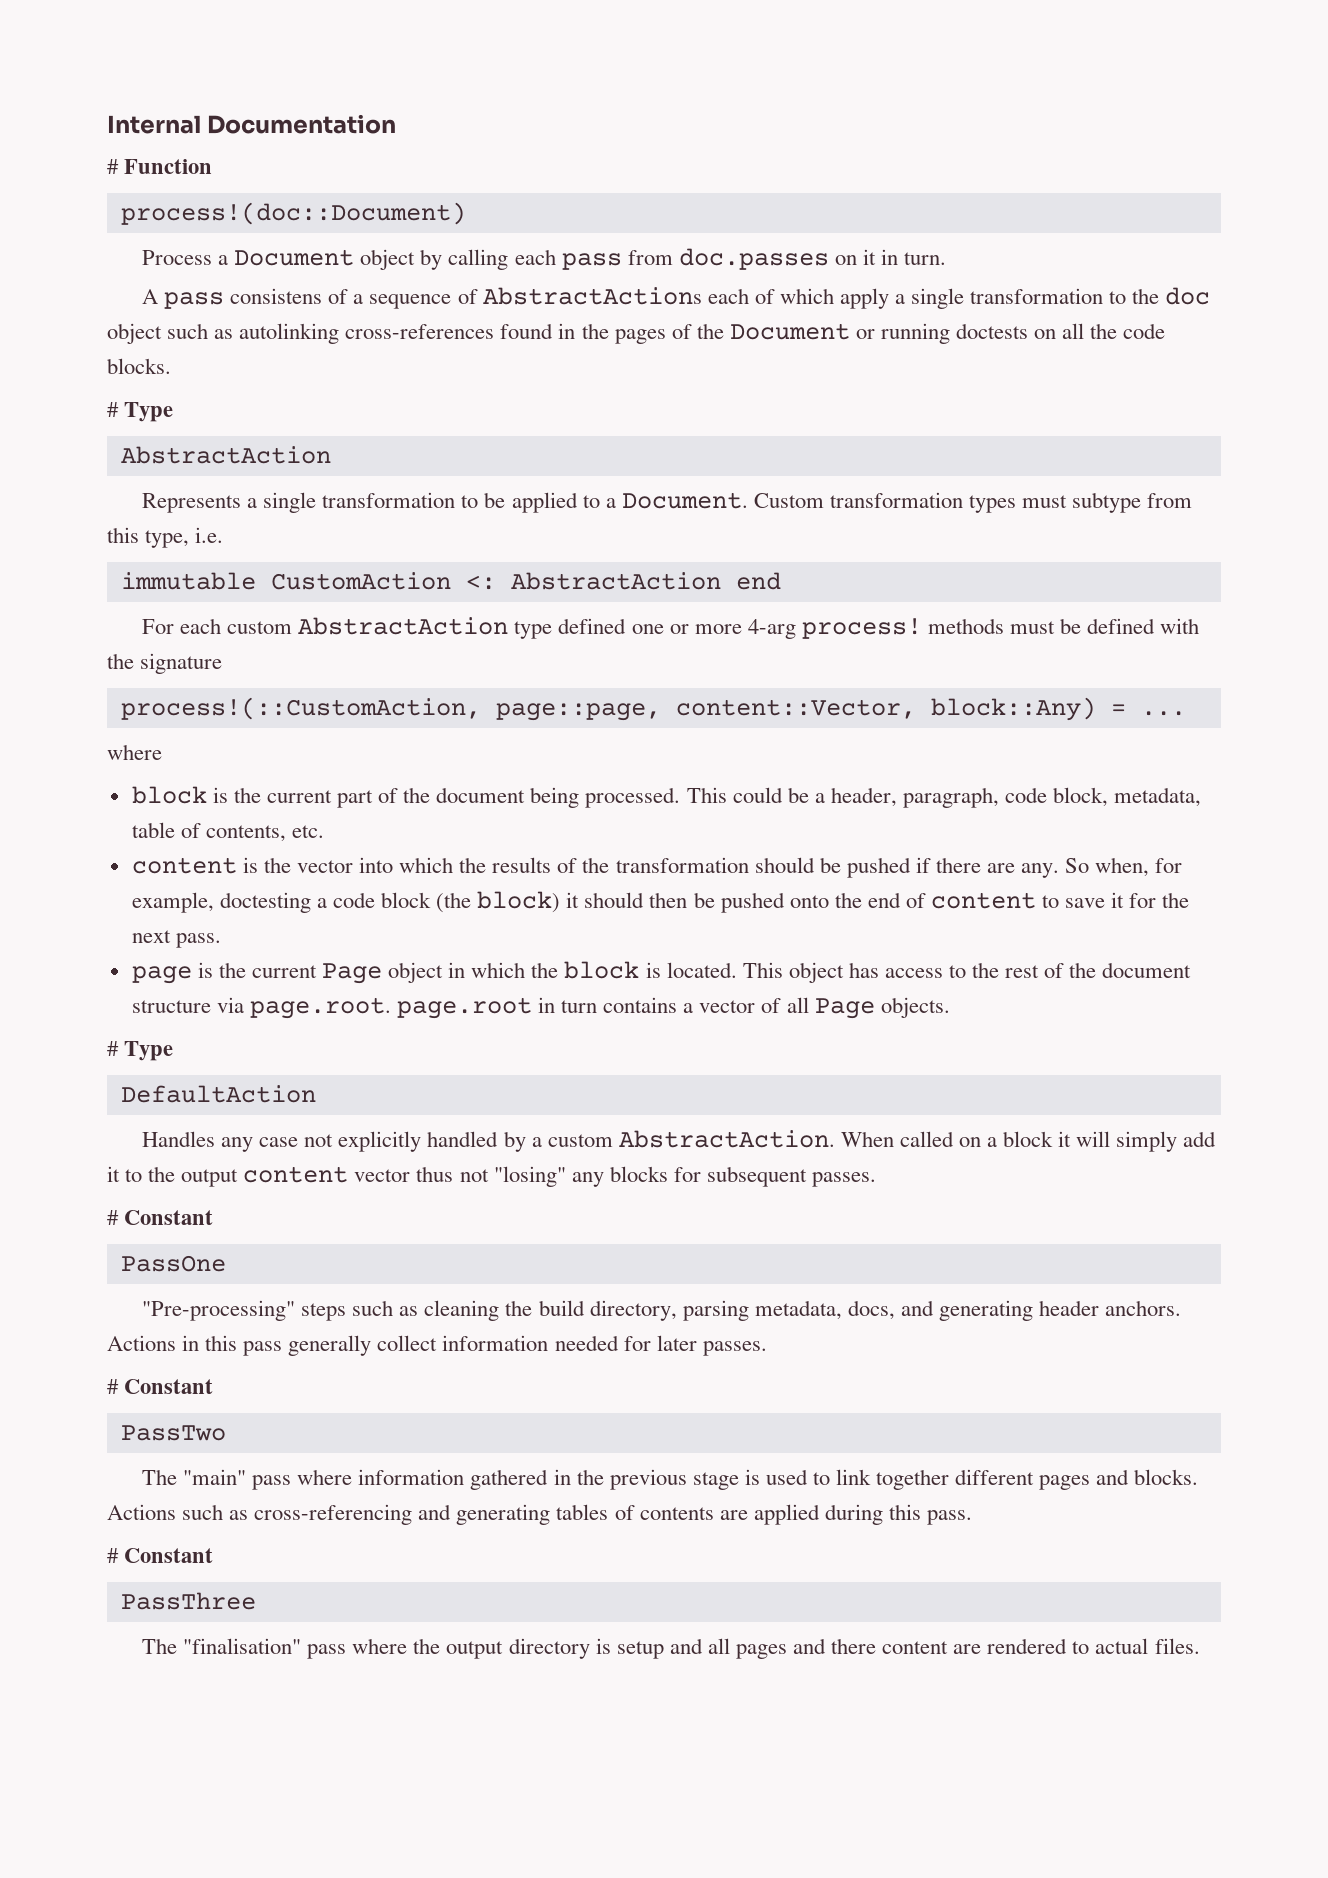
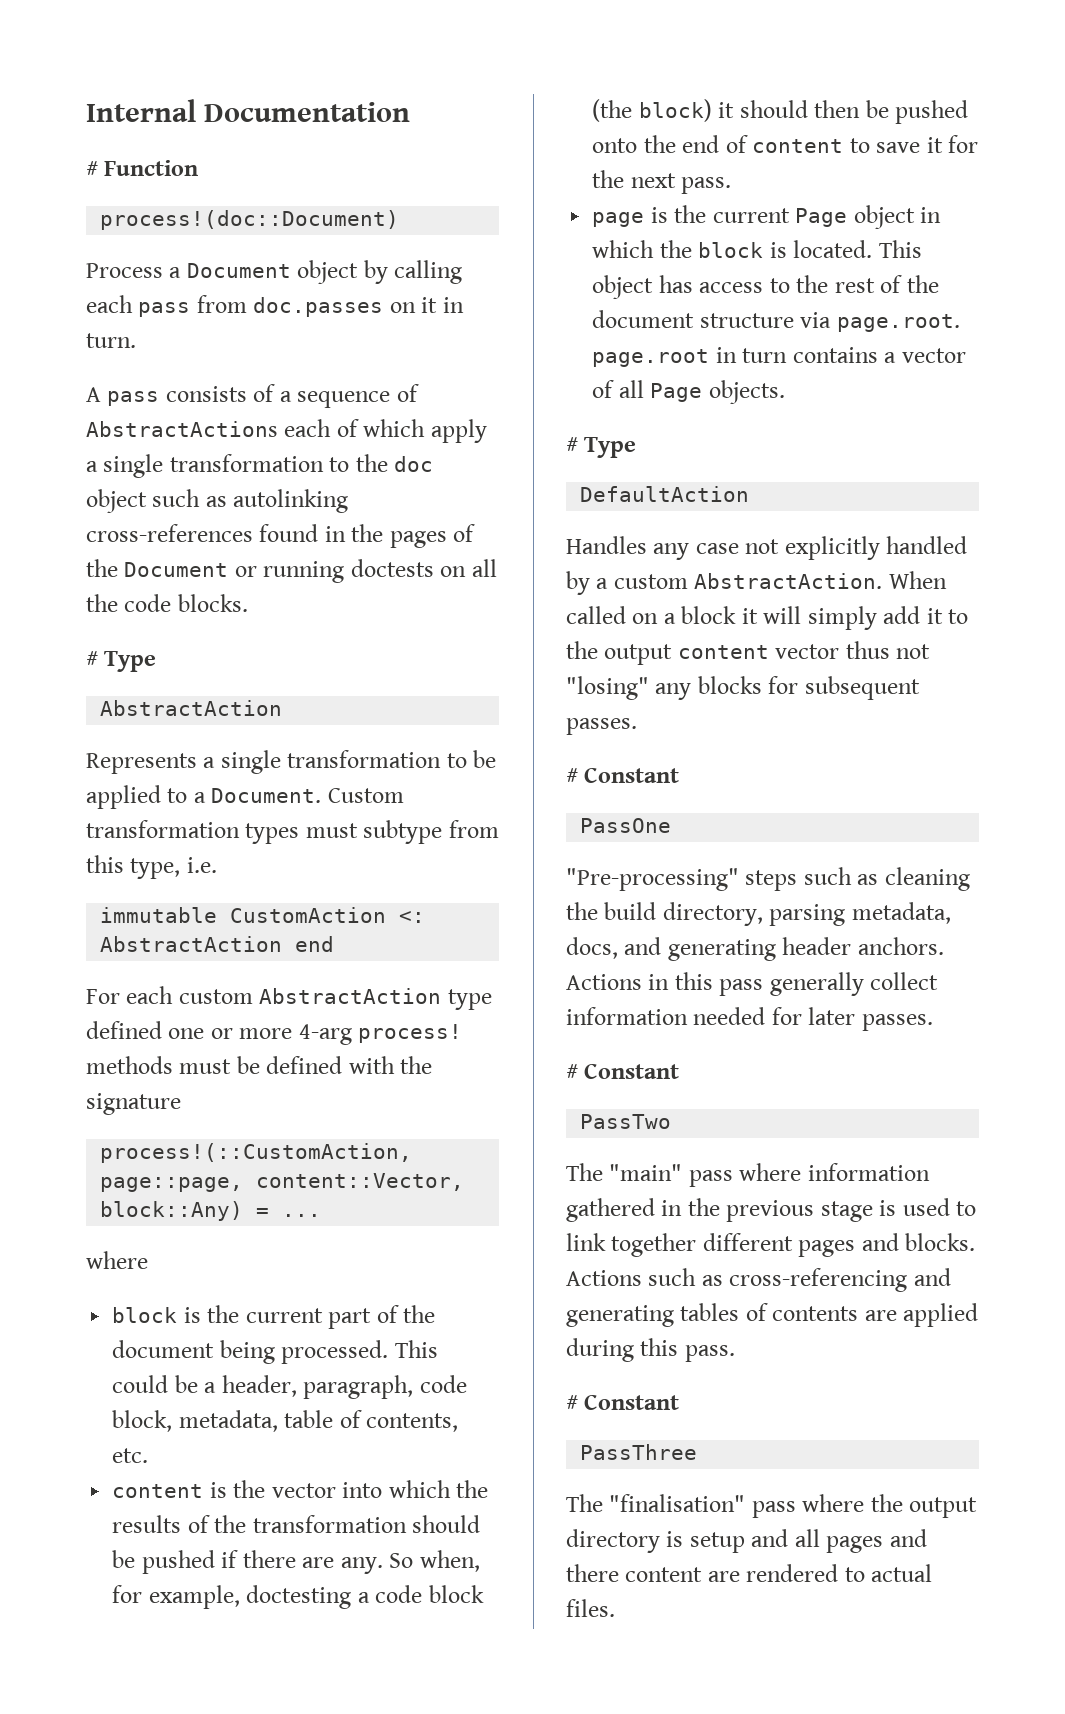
- A pass consistens of a sequence of AbstractActions each of which apply a single transformation to the doc object such as autolinking cross-references found in the pages of the Document or running doctests on all the code blocks.
+ A pass consists of a sequence of AbstractActions each of which apply a single transformation to the doc object such as autolinking cross-references found in the pages of the Document or running doctests on all the code blocks.

